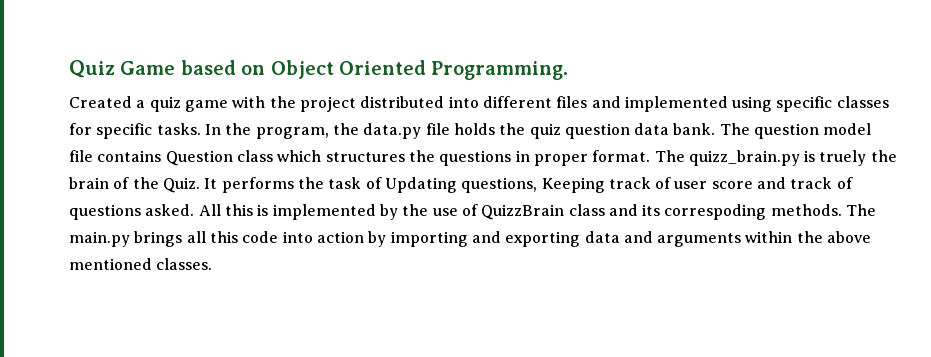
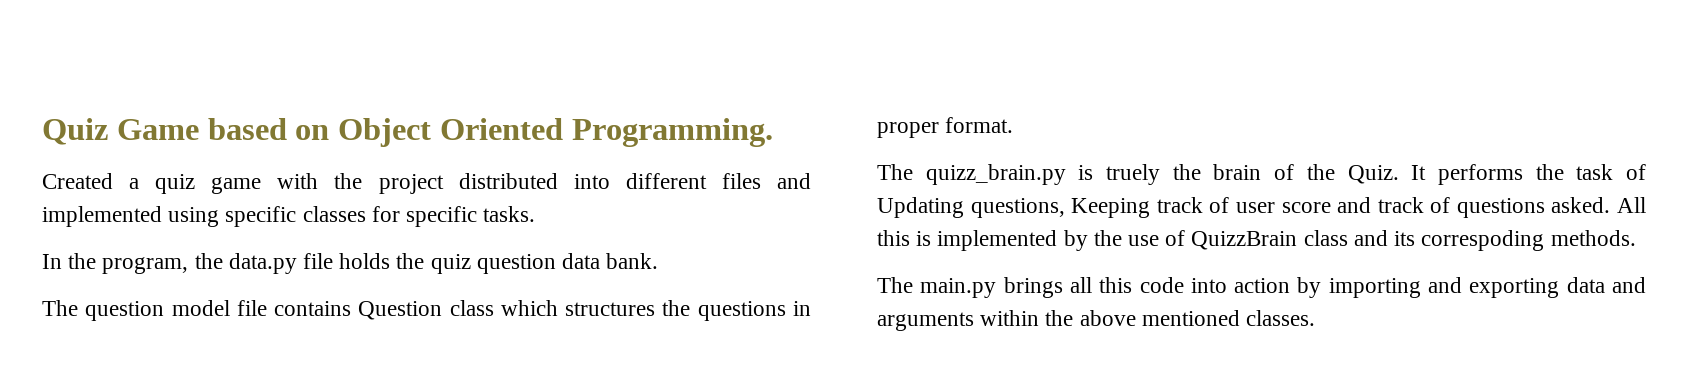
- Created a quiz game with the project distributed into different files and implemented using specific classes for specific tasks. In the program, the data.py file holds the quiz question data bank. The question model file contains Question class which structures the questions in proper format. The quizz_brain.py is truely the brain of the Quiz.
+ Created a quiz game with the project distributed into different files and implemented using specific classes for specific tasks.
+ In the program, the data.py file holds the quiz question data bank.
+ The question model file contains Question class which structures the questions in proper format.
+ The quizz_brain.py is truely the brain of the Quiz.
- All this is implemented by the use of QuizzBrain class and its correspoding methods. The main.py brings all this code into action by importing and exporting data and arguments within the above mentioned classes.
+ All this is implemented by the use of QuizzBrain class and its correspoding methods.
+ The main.py brings all this code into action by importing and exporting data and arguments within the above mentioned classes.

